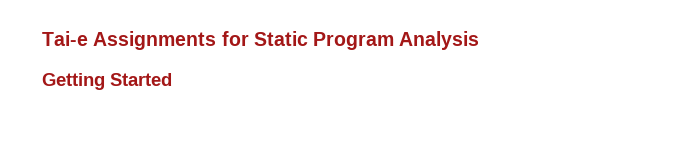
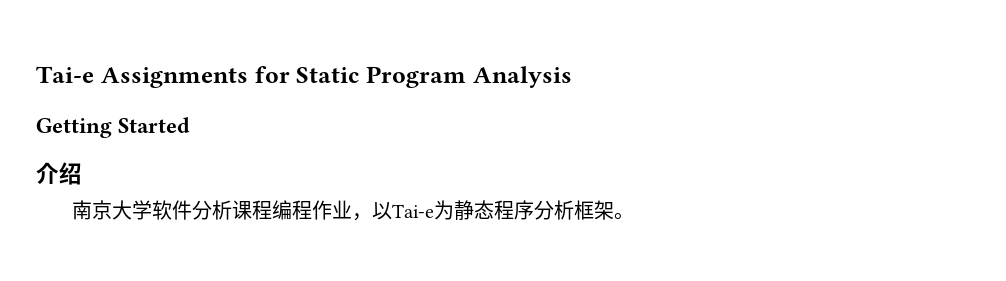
+ 介绍
+ 南京大学软件分析课程编程作业，以Tai-e为静态程序分析框架。

